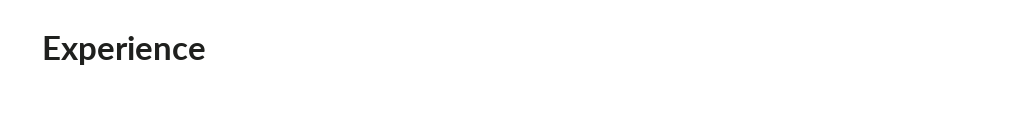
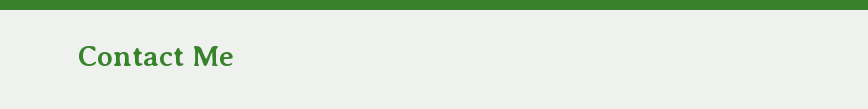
- Experience
+ Contact Me

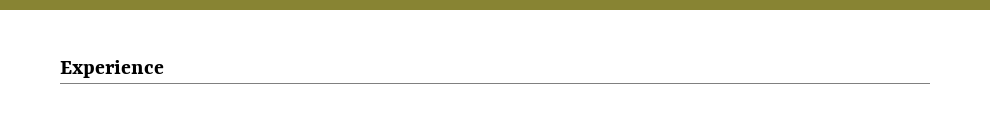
- Contact Me
+ Experience

